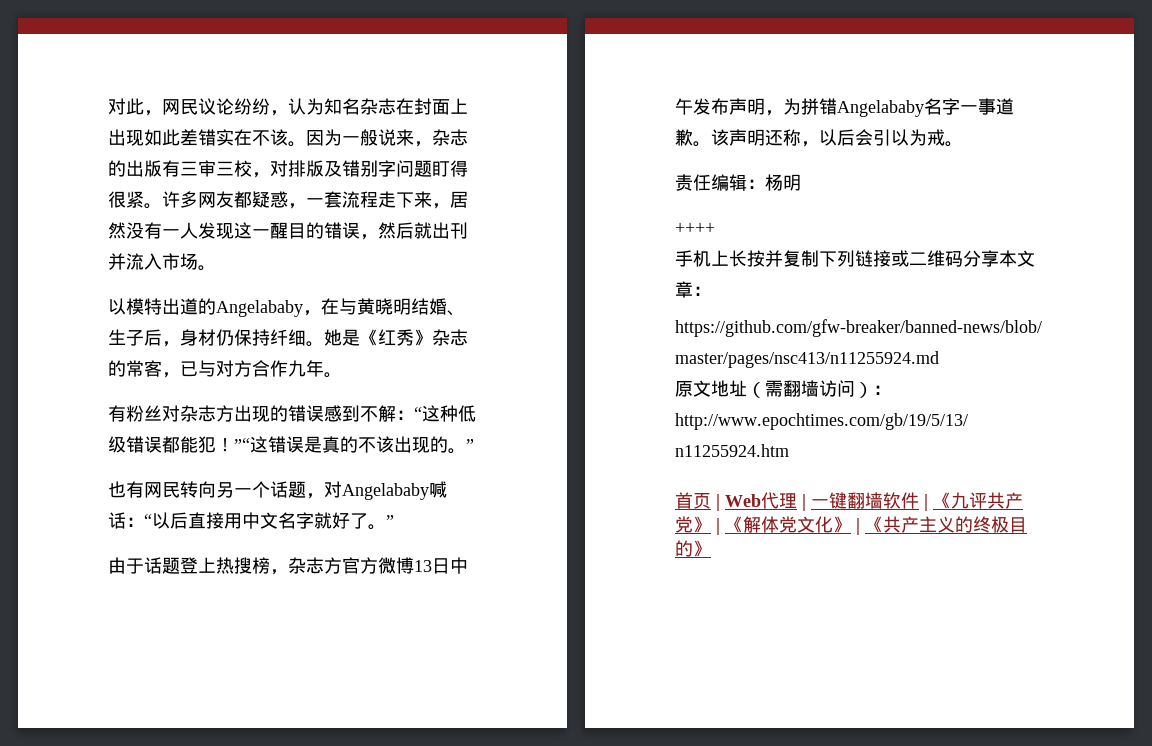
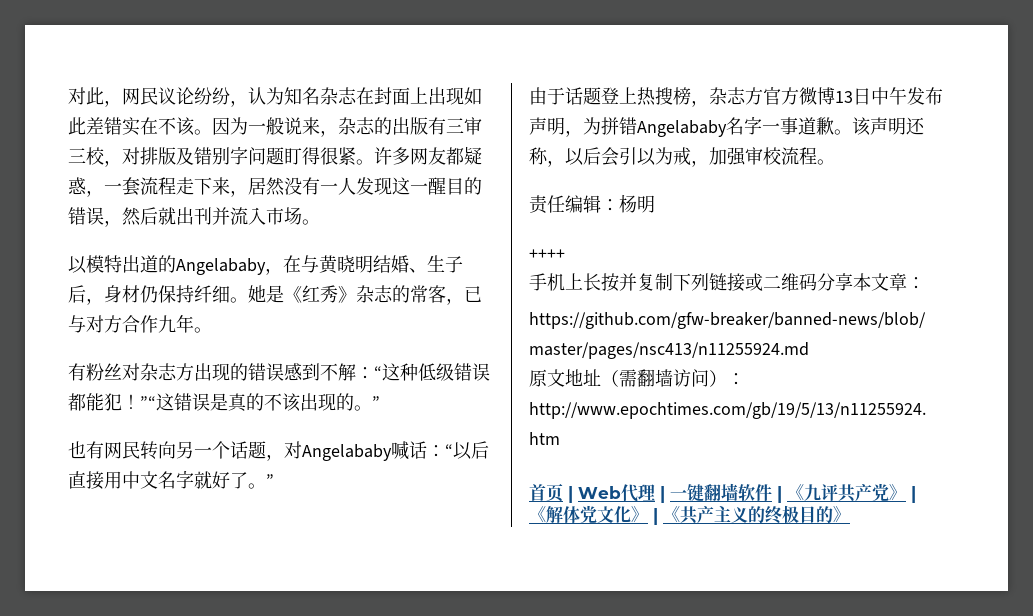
- 该声明还称，以后会引以为戒。
+ 该声明还称，以后会引以为戒，加强审校流程。

